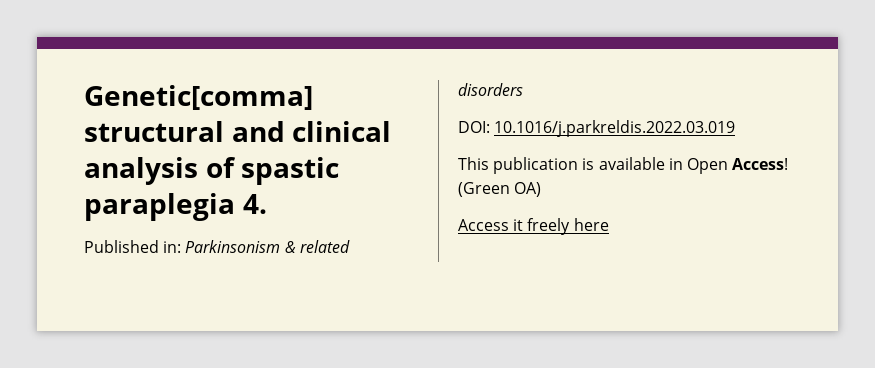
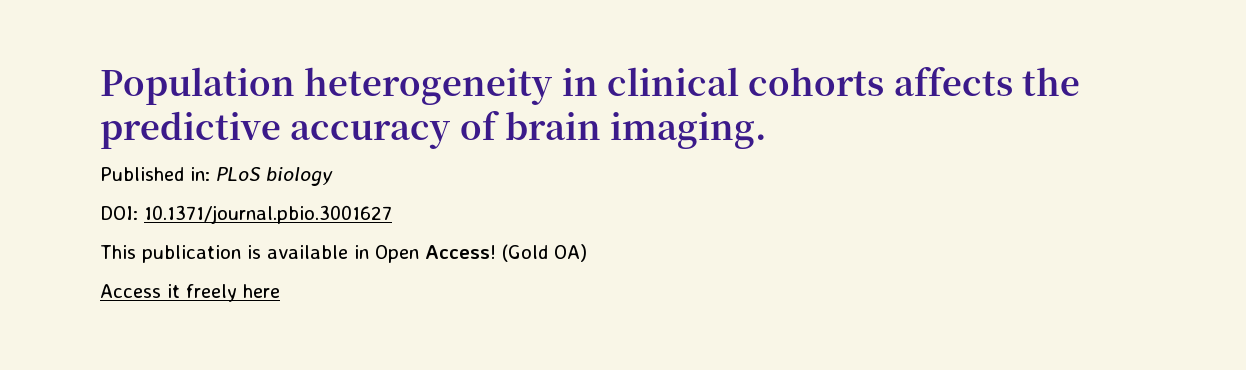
- Genetic[comma] structural and clinical analysis of spastic paraplegia 4.
- Published in: Parkinsonism & related disorders
+ Population heterogeneity in clinical cohorts affects the predictive accuracy of brain imaging.
+ Published in: PLoS biology
- DOI: 10.1016/j.parkreldis.2022.03.019
+ DOI: 10.1371/journal.pbio.3001627
- (Green OA)
+ (Gold OA)

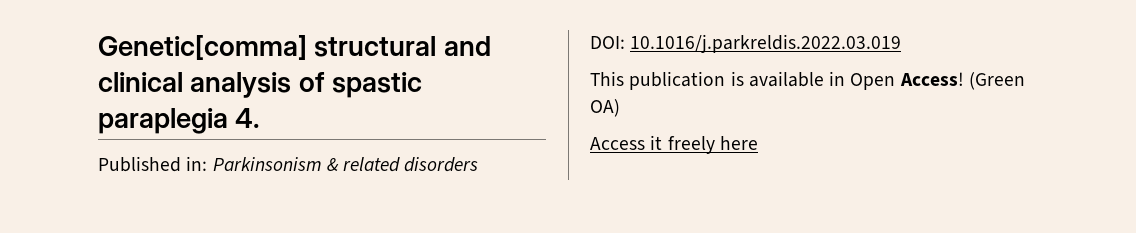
- Population heterogeneity in clinical cohorts affects the predictive accuracy of brain imaging.
- Published in: PLoS biology
+ Genetic[comma] structural and clinical analysis of spastic paraplegia 4.
+ Published in: Parkinsonism & related disorders
- DOI: 10.1371/journal.pbio.3001627
+ DOI: 10.1016/j.parkreldis.2022.03.019
- (Gold OA)
+ (Green OA)

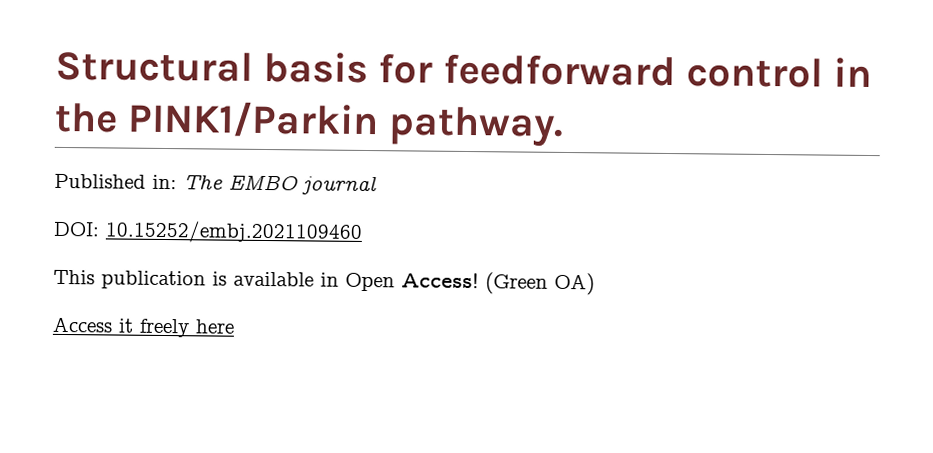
- Genetic[comma] structural and clinical analysis of spastic paraplegia 4.
- Published in: Parkinsonism & related disorders
+ Structural basis for feedforward control in the PINK1/Parkin pathway.
+ Published in: The EMBO journal
- DOI: 10.1016/j.parkreldis.2022.03.019
+ DOI: 10.15252/embj.2021109460

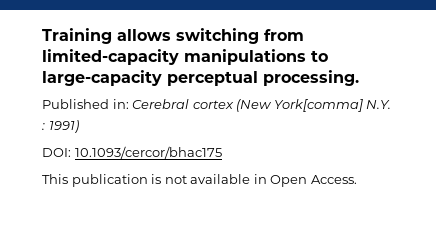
- Structural basis for feedforward control in the PINK1/Parkin pathway.
- Published in: The EMBO journal
+ Training allows switching from limited-capacity manipulations to large-capacity perceptual processing.
+ Published in: Cerebral cortex (New York[comma] N.Y. : 1991)
- DOI: 10.15252/embj.2021109460
+ DOI: 10.1093/cercor/bhac175
- This publication is available in Open Access! (Green OA)
- Access it freely here
+ This publication is not available in Open Access.

